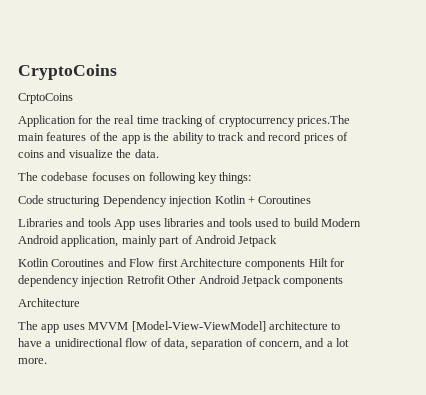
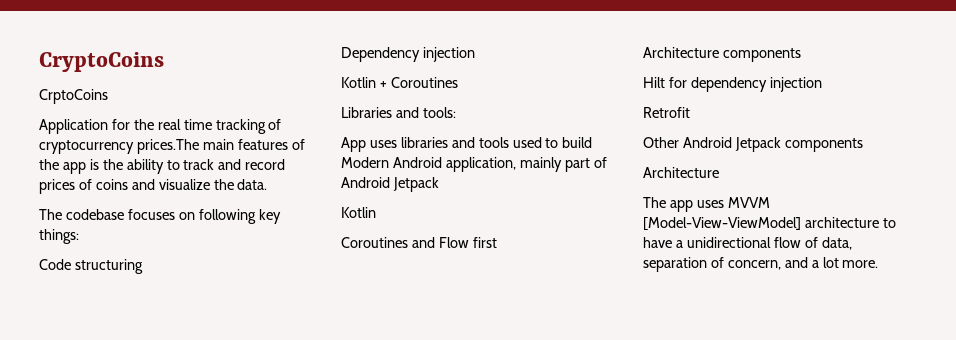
- Code structuring Dependency injection Kotlin + Coroutines
+ Code structuring
+ Dependency injection
+ Kotlin + Coroutines
- Libraries and tools App uses libraries and tools used to build Modern Android application, mainly part of Android Jetpack
- Kotlin Coroutines and Flow first Architecture components Hilt for dependency injection Retrofit Other Android Jetpack components
+ Libraries and tools:
+ App uses libraries and tools used to build Modern Android application, mainly part of Android Jetpack
+ Kotlin
+ Coroutines and Flow first
+ Architecture components
+ Hilt for dependency injection
+ Retrofit
+ Other Android Jetpack components

